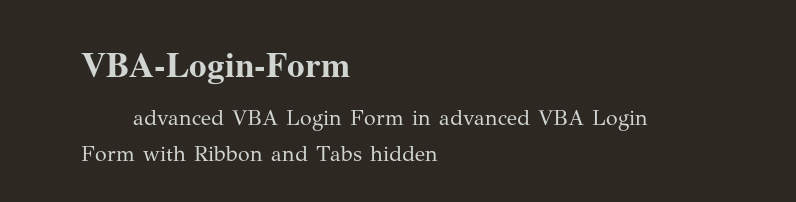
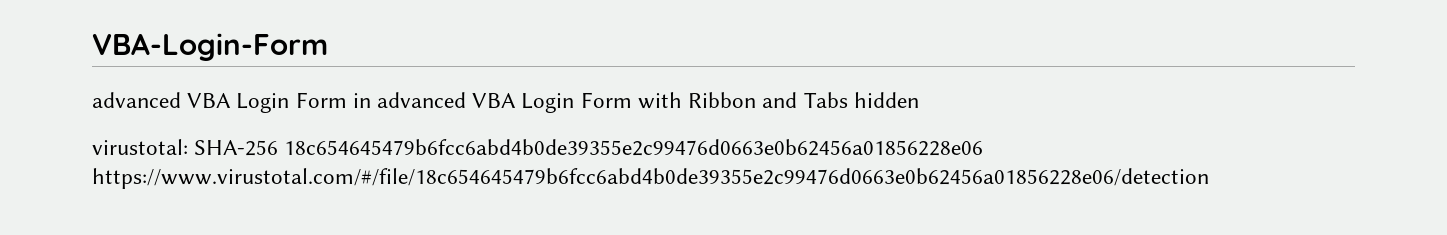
+ virustotal: SHA-256 18c654645479b6fcc6abd4b0de39355e2c99476d0663e0b62456a01856228e06 https://www.virustotal.com/#/file/18c654645479b6fcc6abd4b0de39355e2c99476d0663e0b62456a01856228e06/detection

